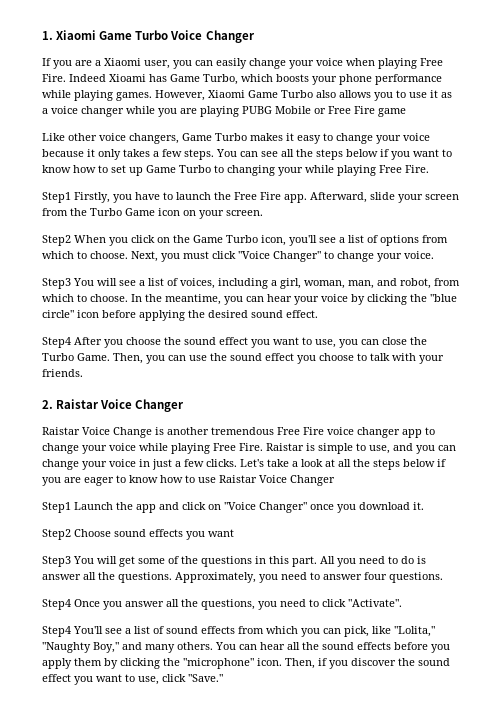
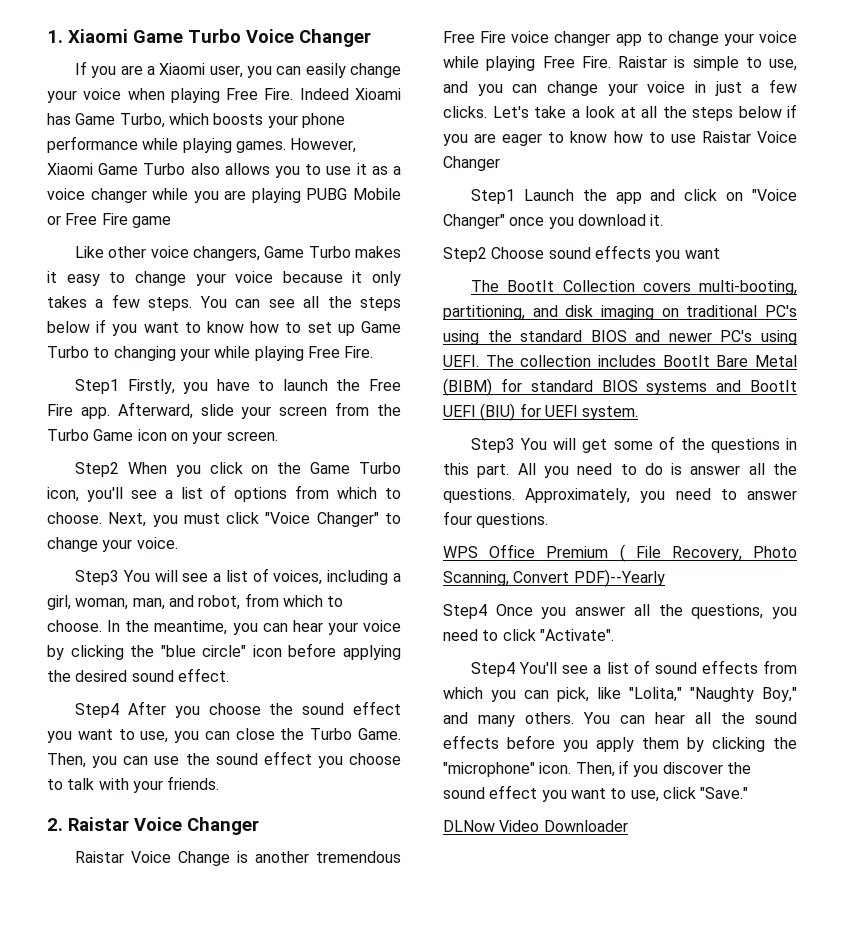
+ The BootIt Collection covers multi-booting, partitioning, and disk imaging on traditional PC's using the standard BIOS and newer PC's using UEFI. The collection includes BootIt Bare Metal (BIBM) for standard BIOS systems and BootIt UEFI (BIU) for UEFI system.
+ WPS Office Premium ( File Recovery, Photo Scanning, Convert PDF)--Yearly
+ DLNow Video Downloader

